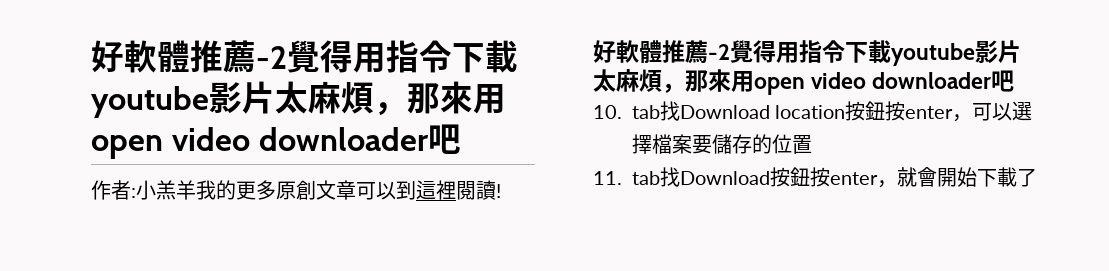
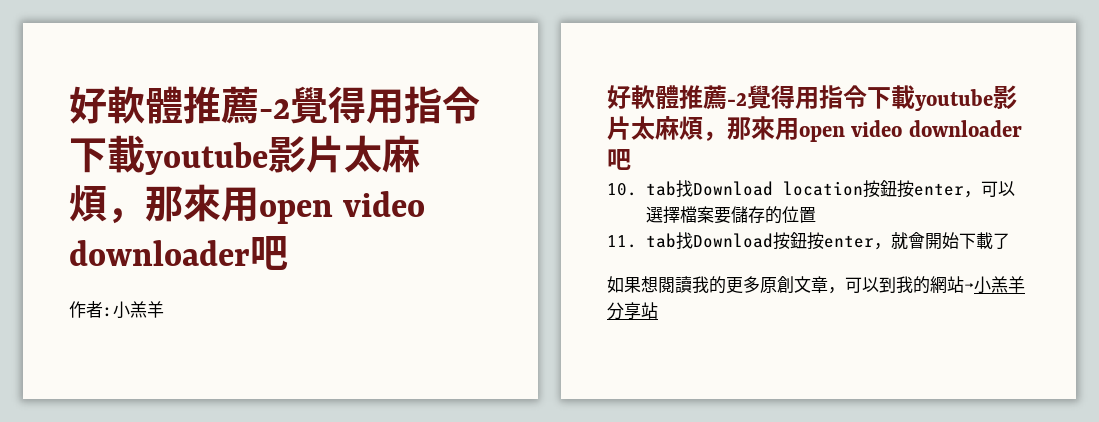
- 作者:小羔羊我的更多原創文章可以到這裡閱讀!
+ 作者:小羔羊
+ 如果想閱讀我的更多原創文章，可以到我的網站→小羔羊分享站

